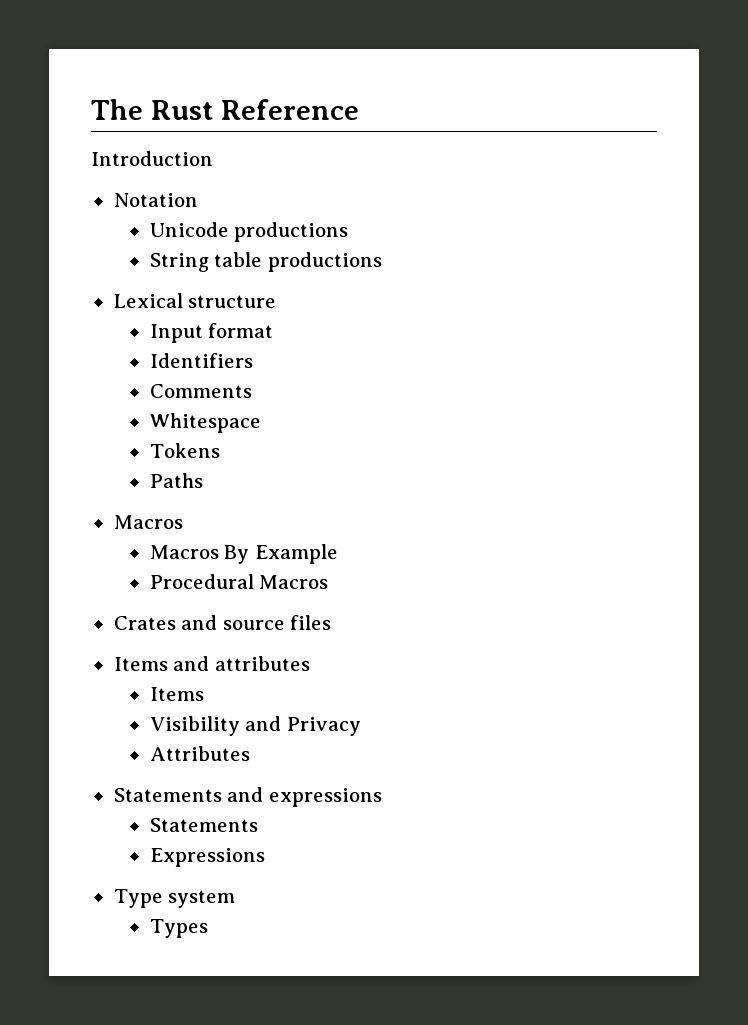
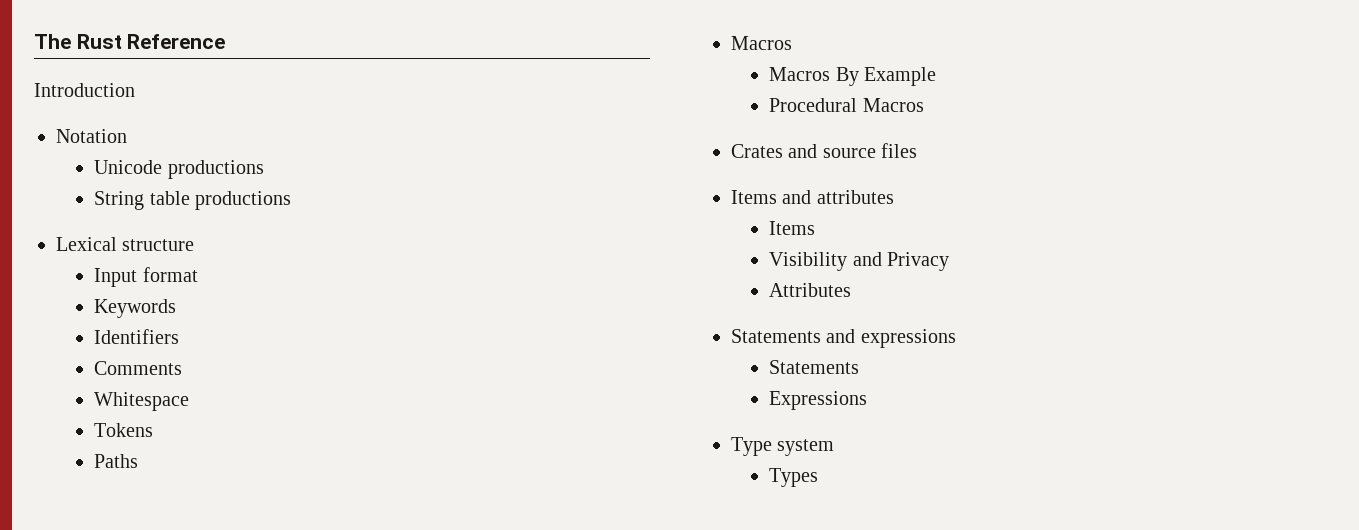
+ Keywords

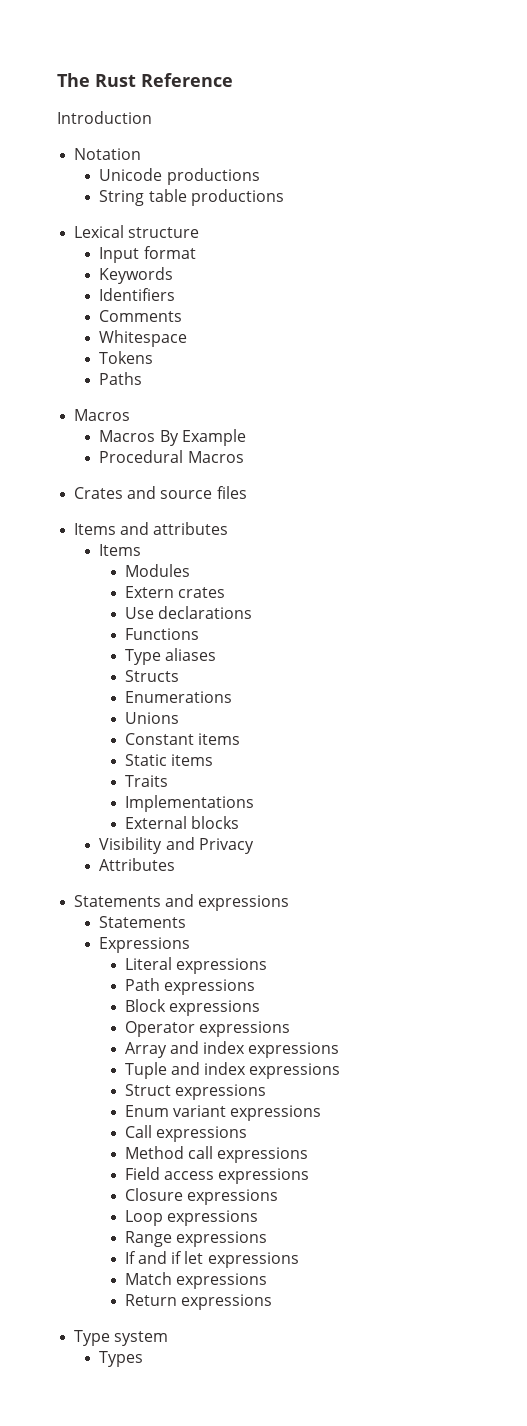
+ Modules
+ Extern crates
+ Use declarations
+ Functions
+ Type aliases
+ Structs
+ Enumerations
+ Unions
+ Constant items
+ Static items
+ Traits
+ Implementations
+ External blocks
+ Literal expressions
+ Path expressions
+ Block expressions
+ Operator expressions
+ Array and index expressions
+ Tuple and index expressions
+ Struct expressions
+ Enum variant expressions
+ Call expressions
+ Method call expressions
+ Field access expressions
+ Closure expressions
+ Loop expressions
+ Range expressions
+ If and if let expressions
+ Match expressions
+ Return expressions

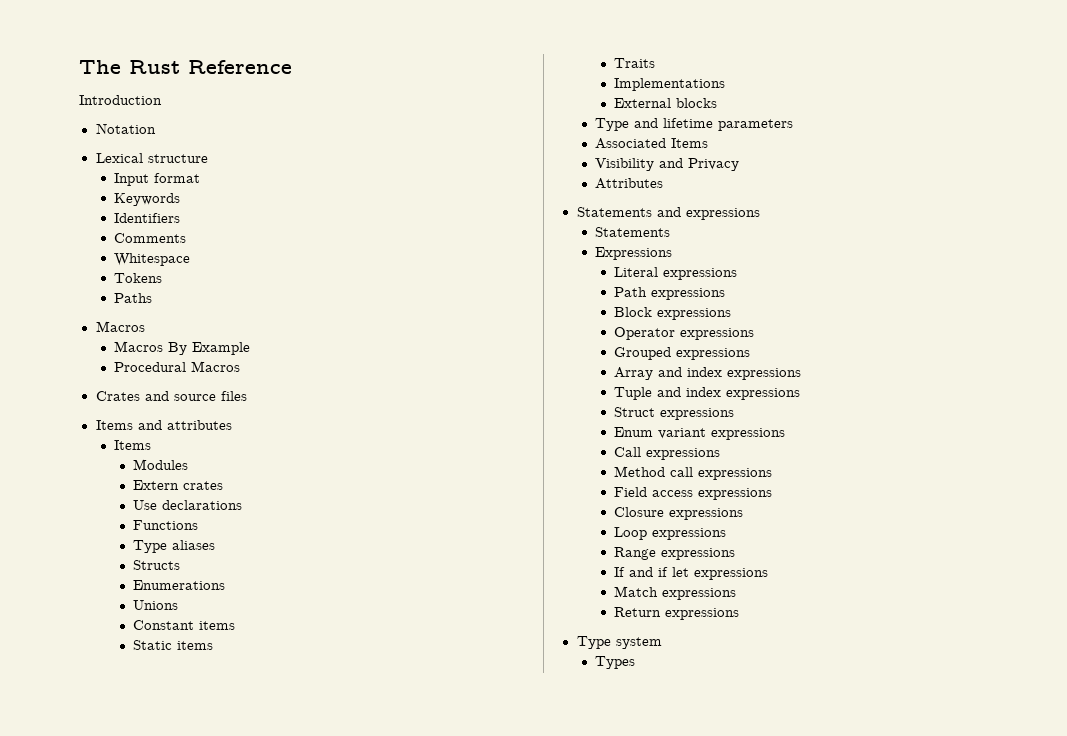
- Unicode productions
- String table productions
+ Type and lifetime parameters
+ Associated Items
+ Grouped expressions

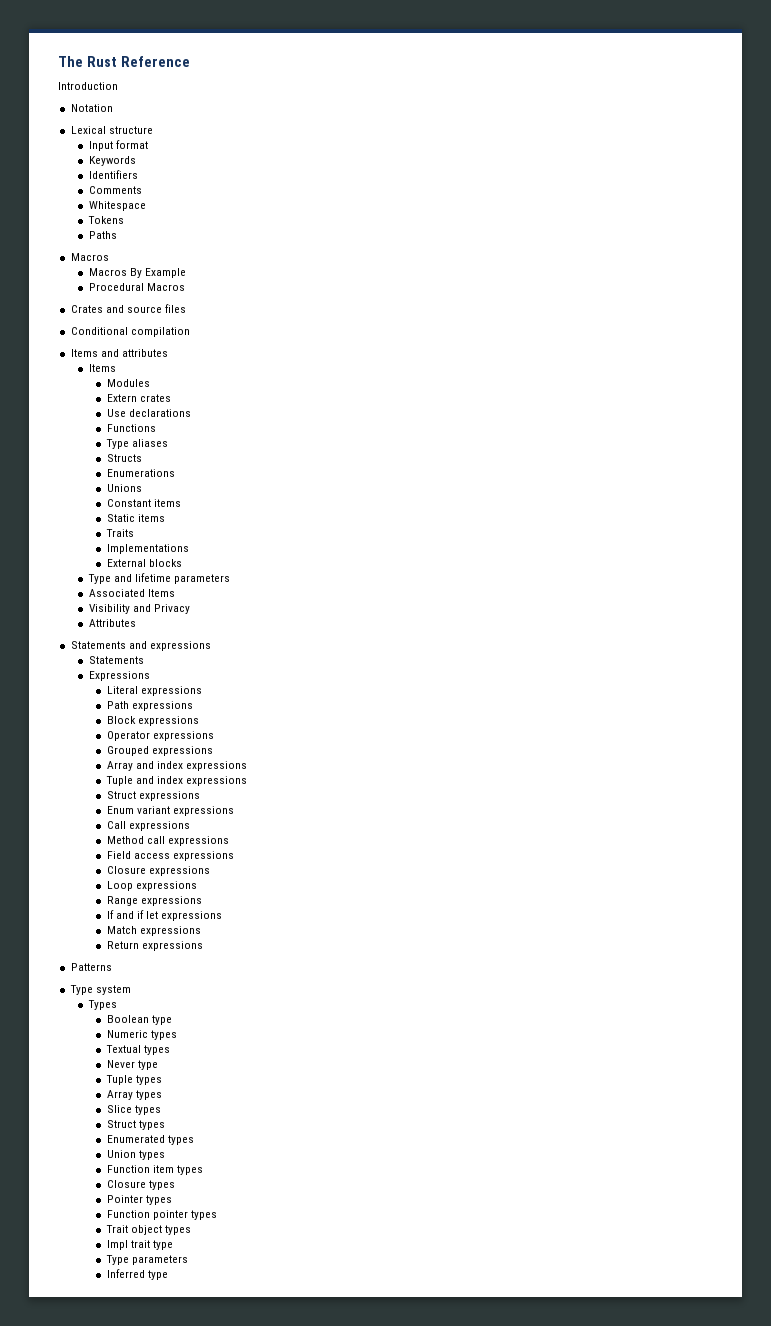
+ Conditional compilation
+ Patterns
+ Boolean type
+ Numeric types
+ Textual types
+ Never type
+ Tuple types
+ Array types
+ Slice types
+ Struct types
+ Enumerated types
+ Union types
+ Function item types
+ Closure types
+ Pointer types
+ Function pointer types
+ Trait object types
+ Impl trait type
+ Type parameters
+ Inferred type

